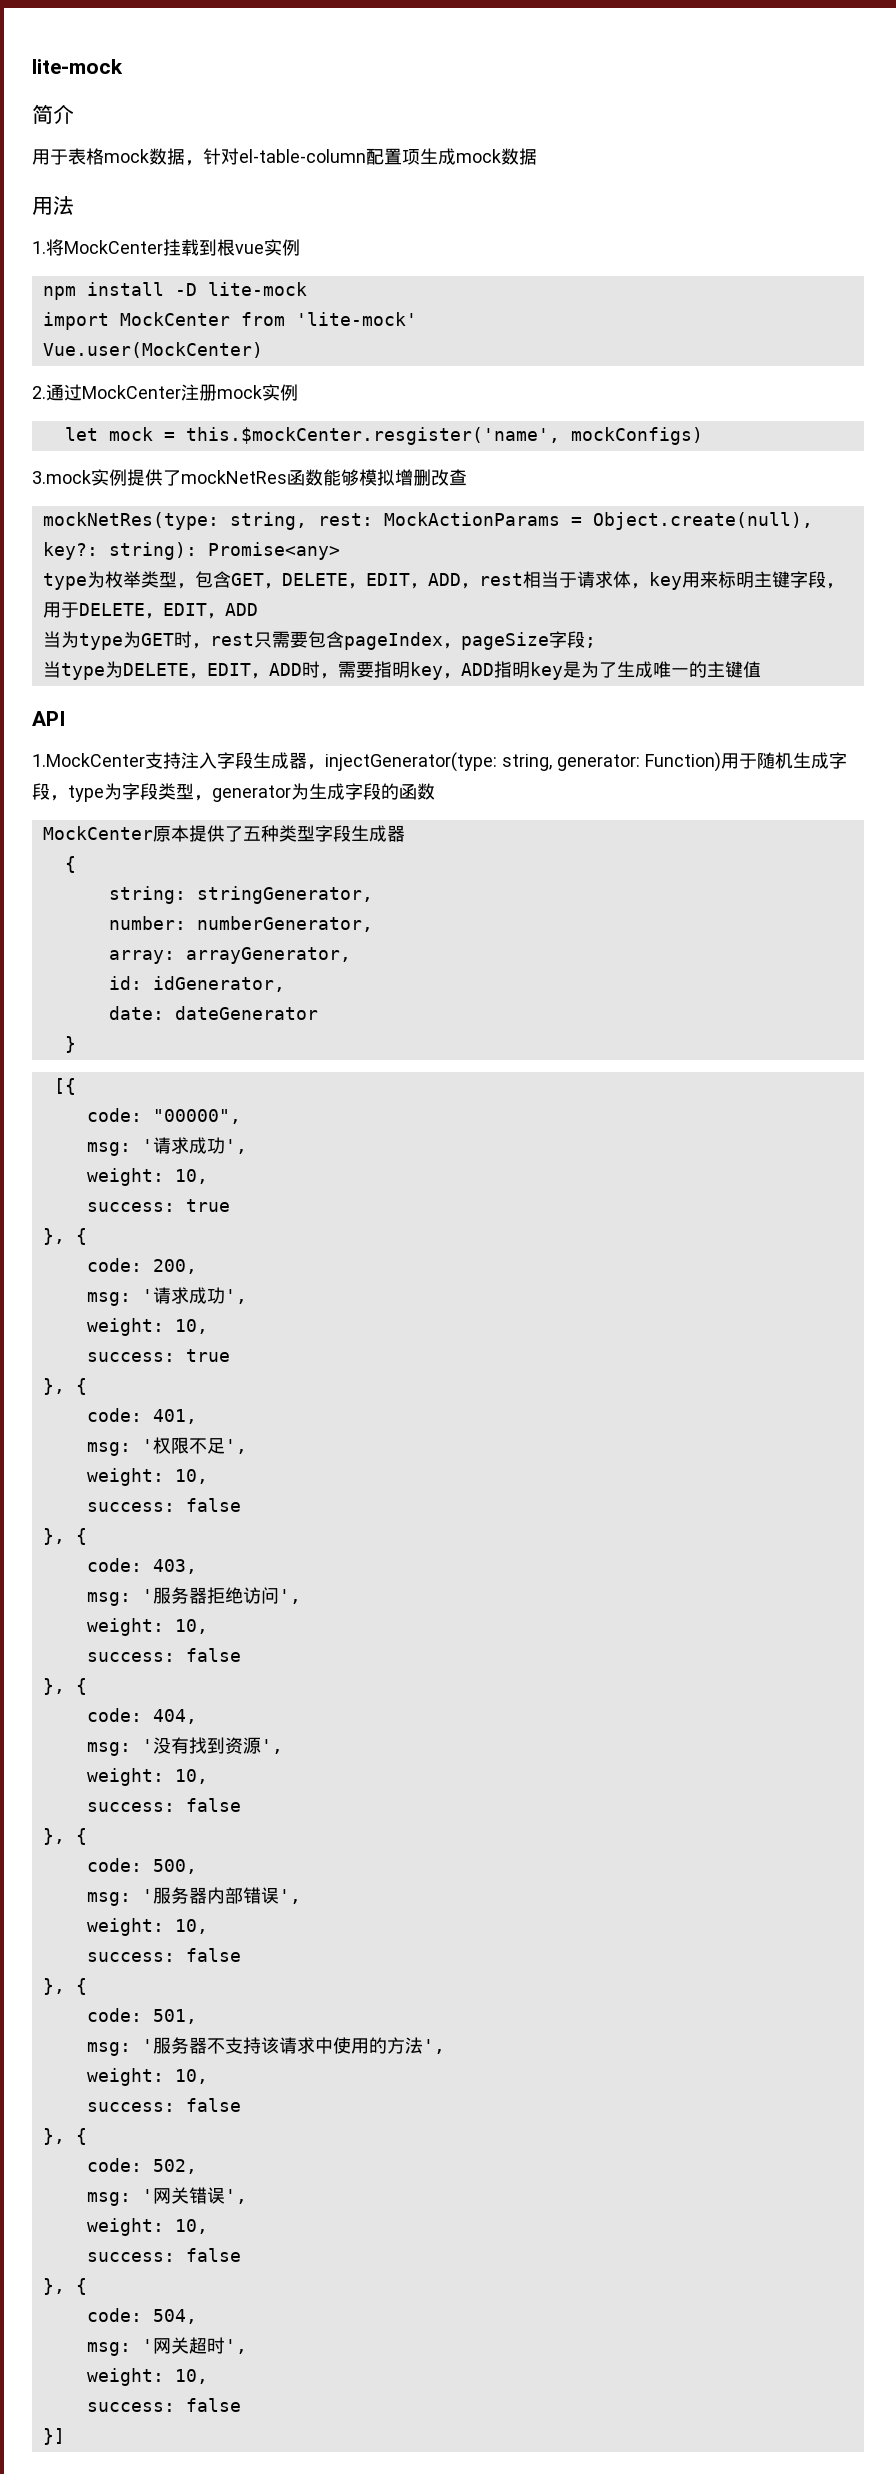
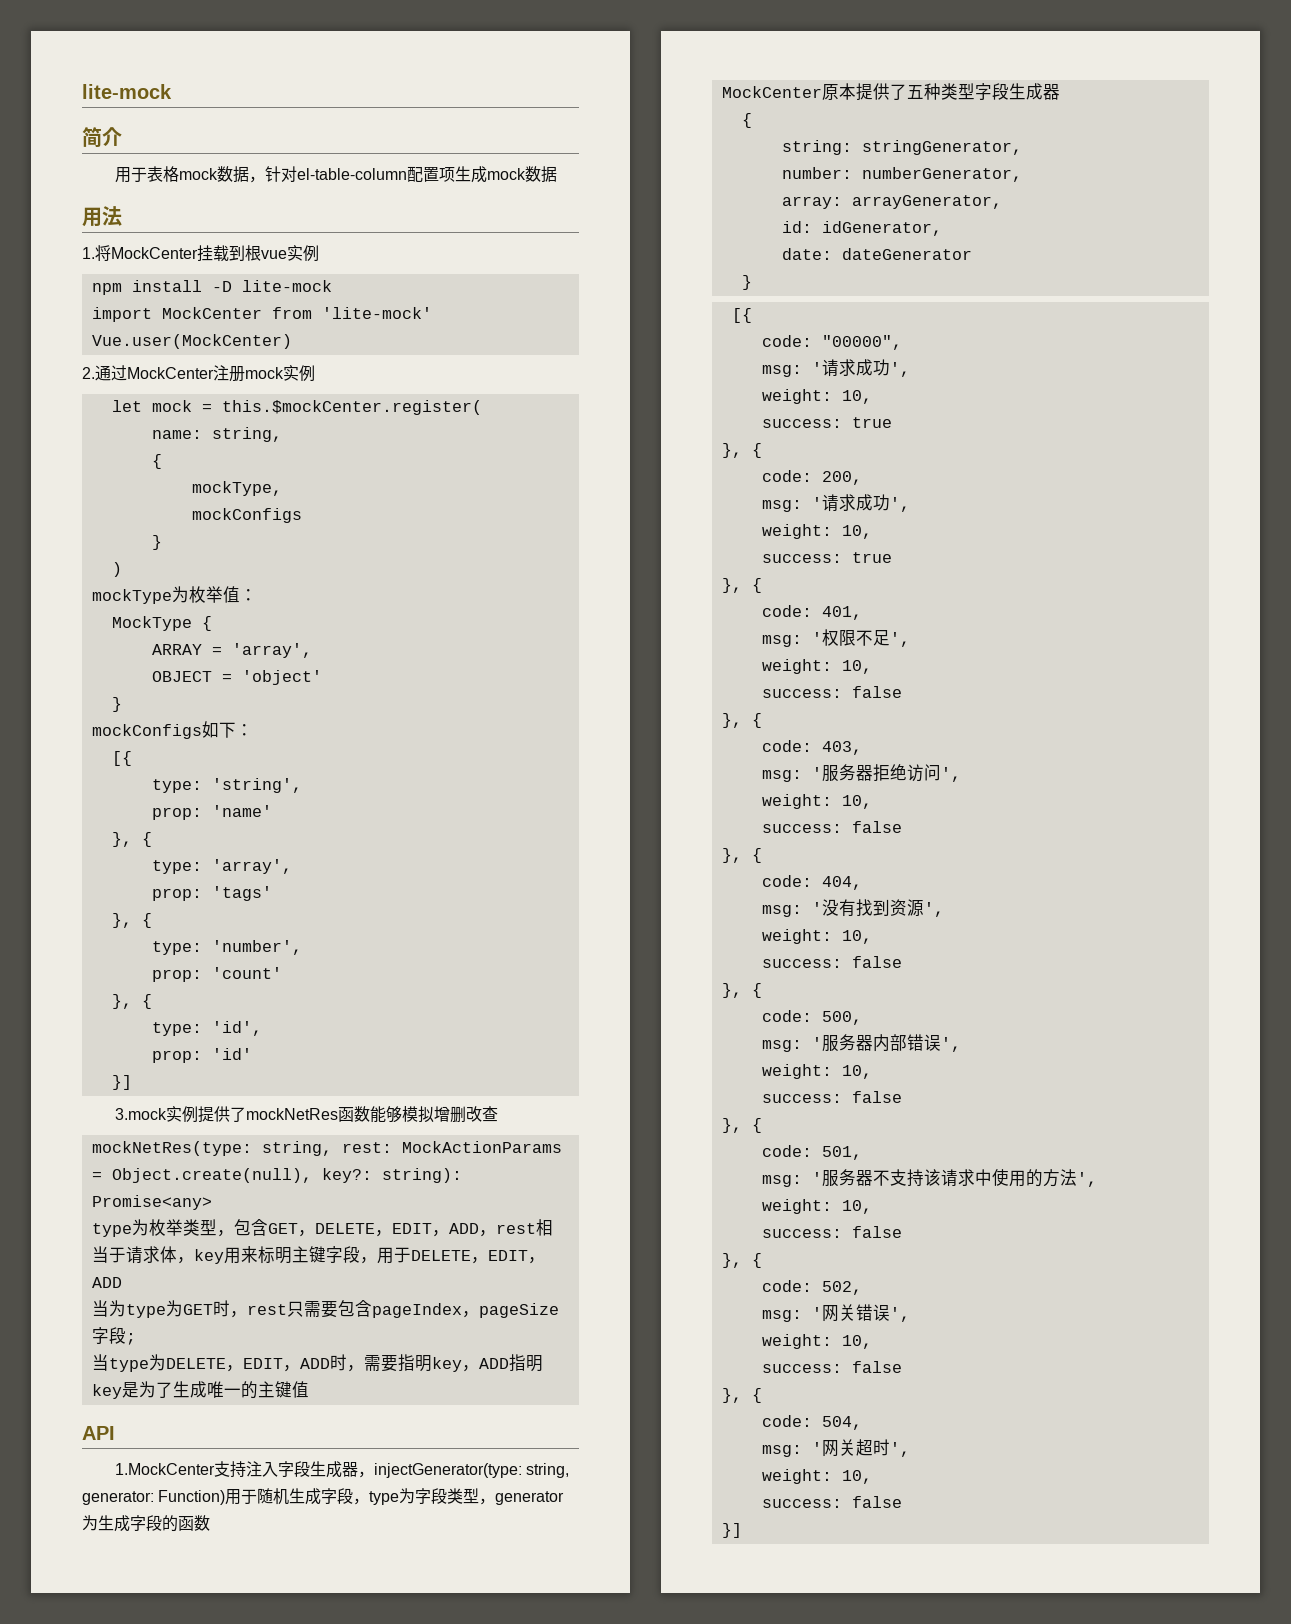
- let mock = this.$mockCenter.resgister('name', mockConfigs)
+ let mock = this.$mockCenter.register(
+ name: string,
+ {
+ mockType,
+ mockConfigs
+ }
+ )
+ mockType为枚举值：
+ MockType {
+ ARRAY = 'array',
+ OBJECT = 'object'
+ }
+ mockConfigs如下：
+ [{
+ type: 'string',
+ prop: 'name'
+ }, {
+ type: 'array',
+ prop: 'tags'
+ }, {
+ type: 'number',
+ prop: 'count'
+ }, {
+ type: 'id',
+ prop: 'id'
+ }]

